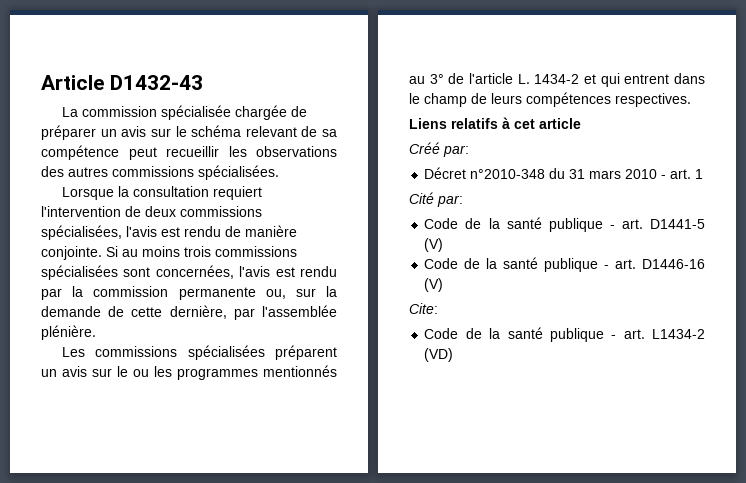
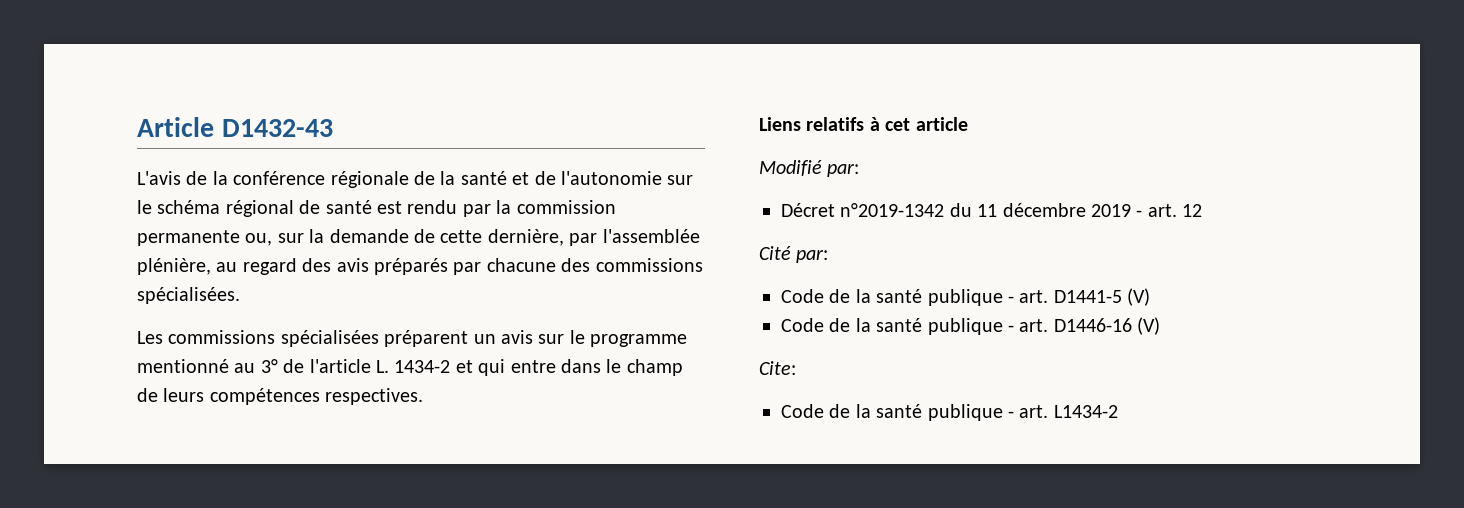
- La commission spécialisée chargée de préparer un avis sur le schéma relevant de sa compétence peut recueillir les observations des autres commissions spécialisées.
- Lorsque la consultation requiert l'intervention de deux commissions spécialisées, l'avis est rendu de manière conjointe. Si au moins trois commissions spécialisées sont concernées, l'avis est rendu par la commission permanente ou, sur la demande de cette dernière, par l'assemblée plénière.
+ L'avis de la conférence régionale de la santé et de l'autonomie sur le schéma régional de santé est rendu par la commission permanente ou, sur la demande de cette dernière, par l'assemblée plénière, au regard des avis préparés par chacune des commissions spécialisées.
- Les commissions spécialisées préparent un avis sur le ou les programmes mentionnés au 3° de l'article L. 1434-2 et qui entrent dans le champ de leurs compétences respectives.
+ Les commissions spécialisées préparent un avis sur le programme mentionné au 3° de l'article L. 1434-2 et qui entre dans le champ de leurs compétences respectives.
- Créé par:
+ Modifié par:
- Décret n°2010-348 du 31 mars 2010 - art. 1
+ Décret n°2019-1342 du 11 décembre 2019 - art. 12
- Code de la santé publique - art. L1434-2 (VD)
+ Code de la santé publique - art. L1434-2

